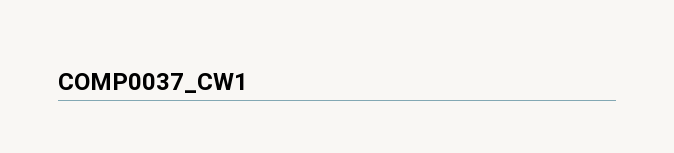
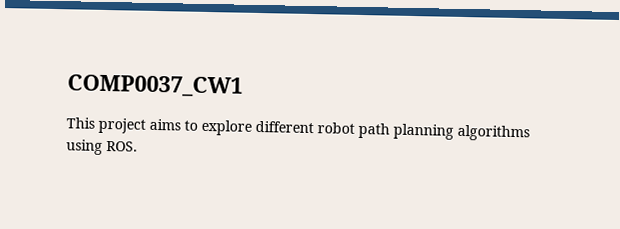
+ This project aims to explore different robot path planning algorithms using ROS.

